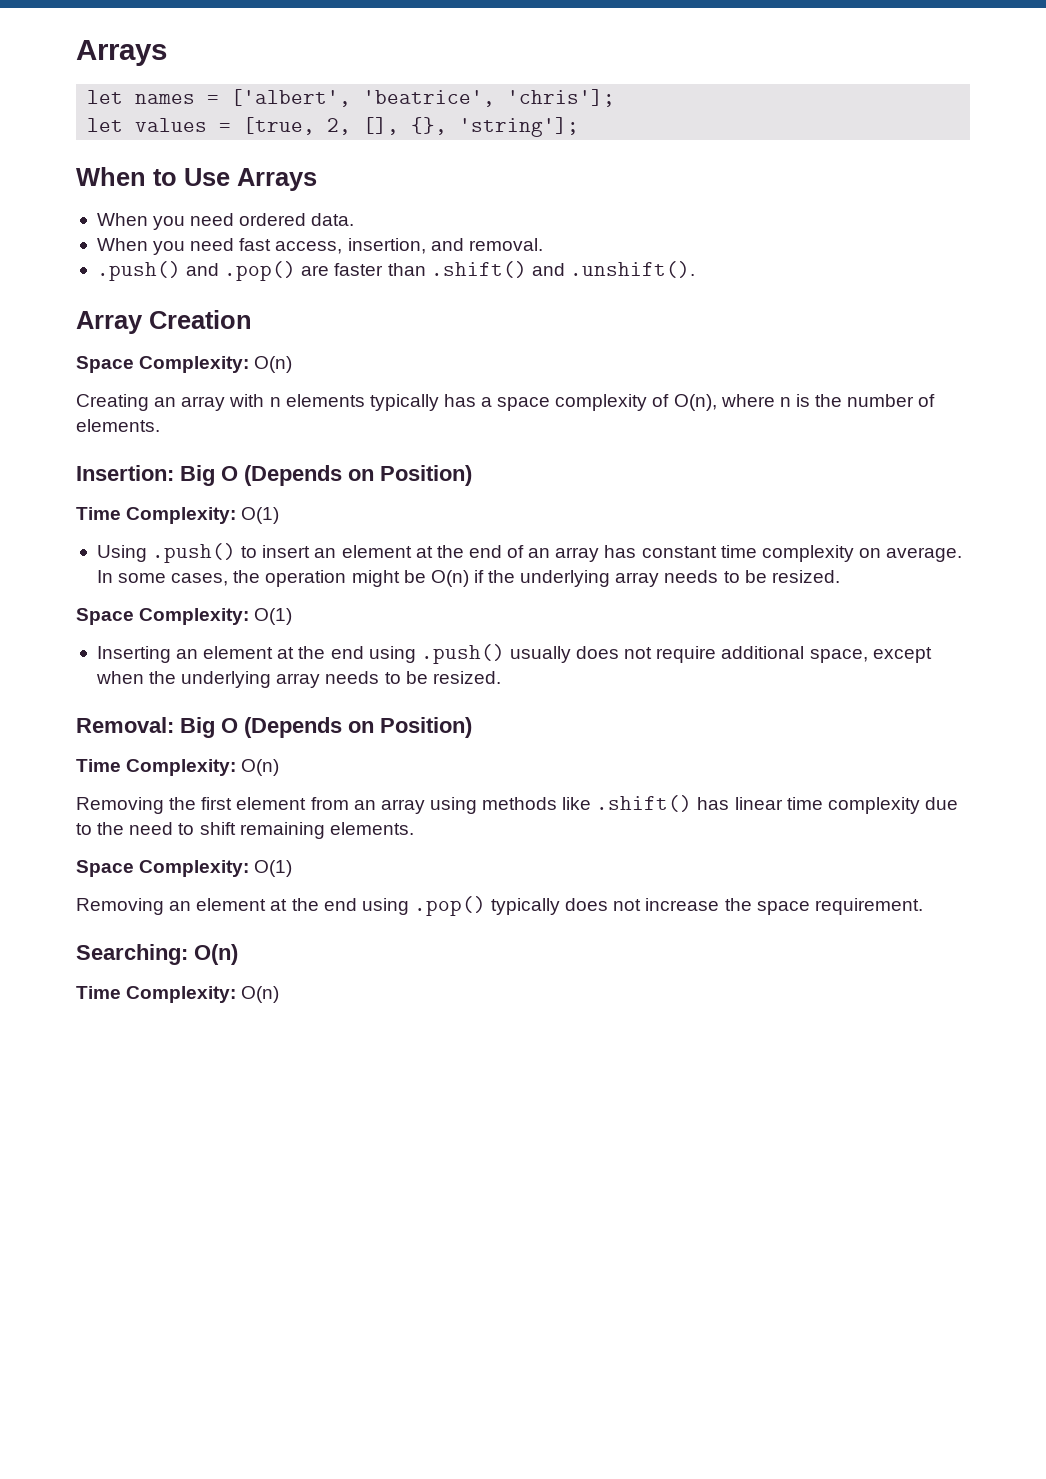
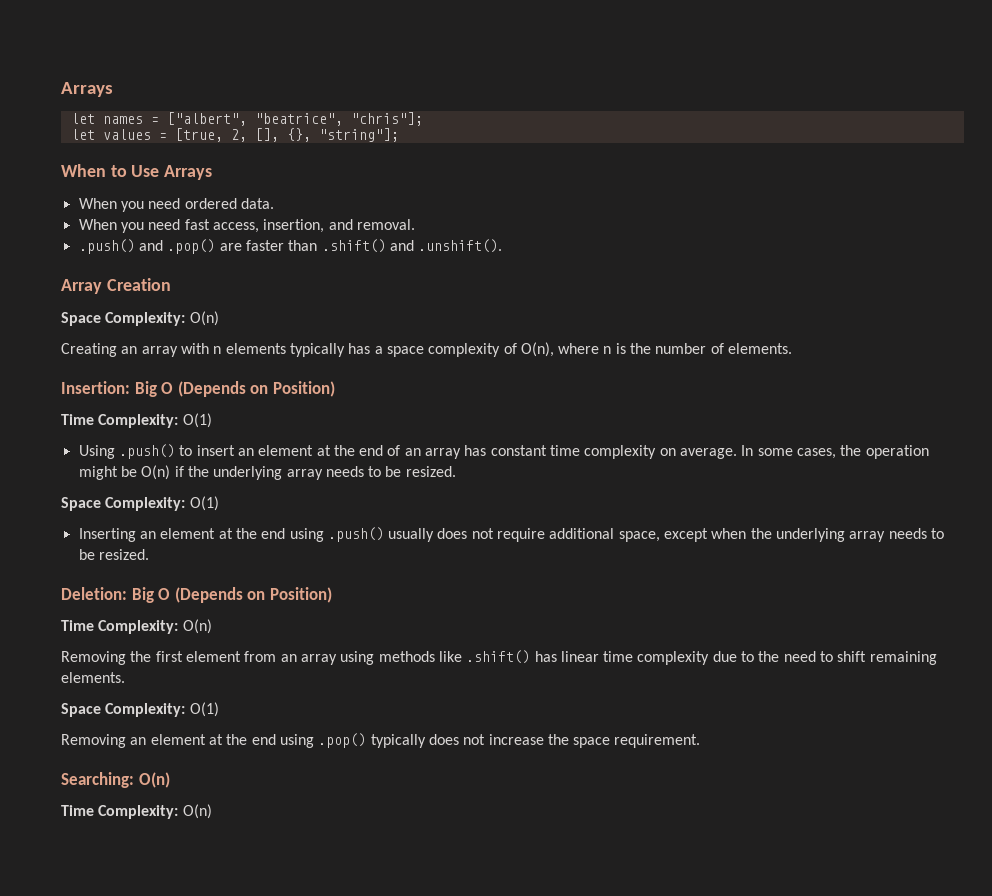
- let names = ['albert', 'beatrice', 'chris'];
+ let names = ["albert", "beatrice", "chris"];
- let values = [true, 2, [], {}, 'string'];
+ let values = [true, 2, [], {}, "string"];
- Removal: Big O (Depends on Position)
+ Deletion: Big O (Depends on Position)

